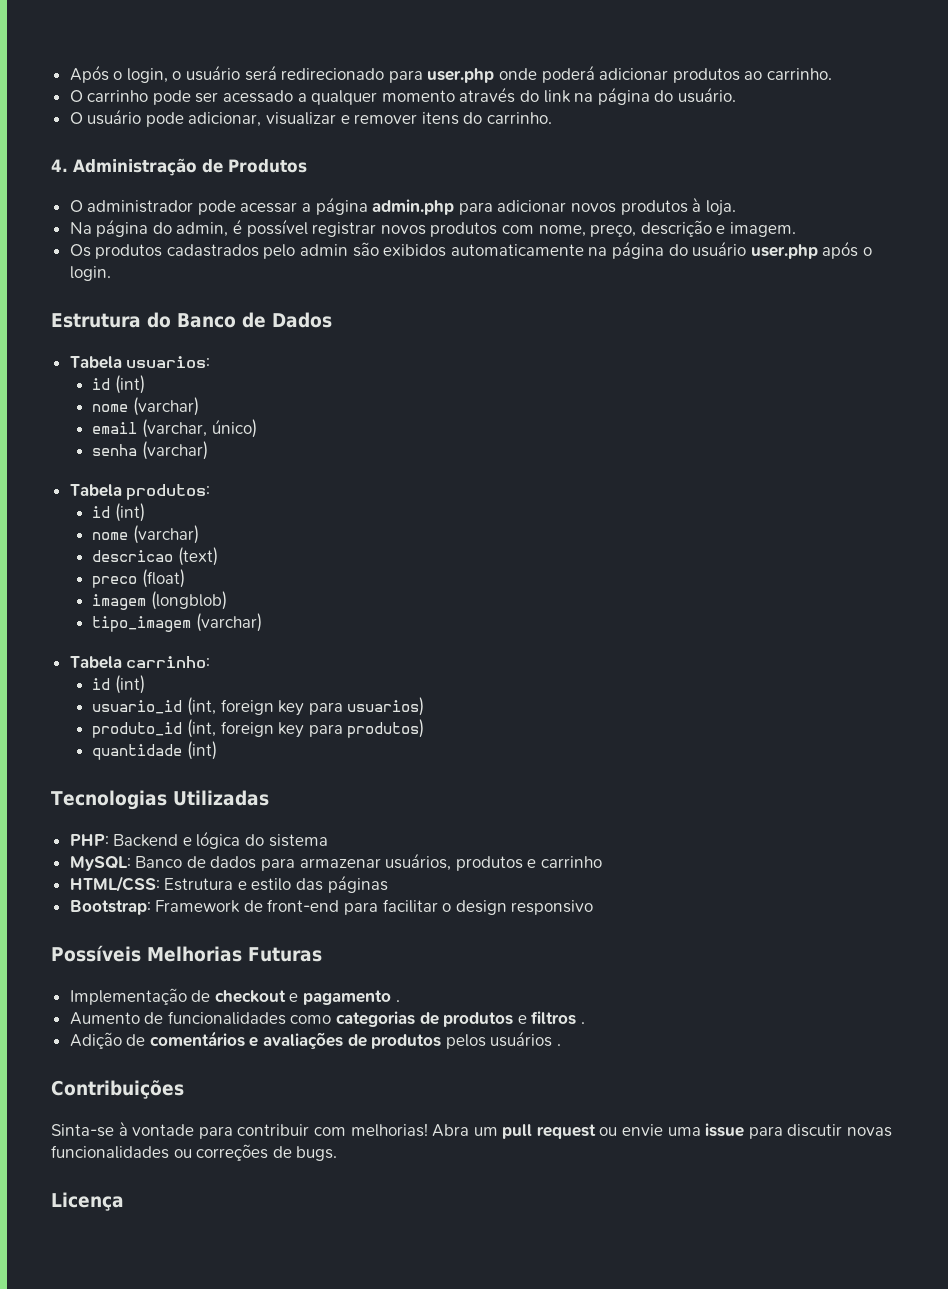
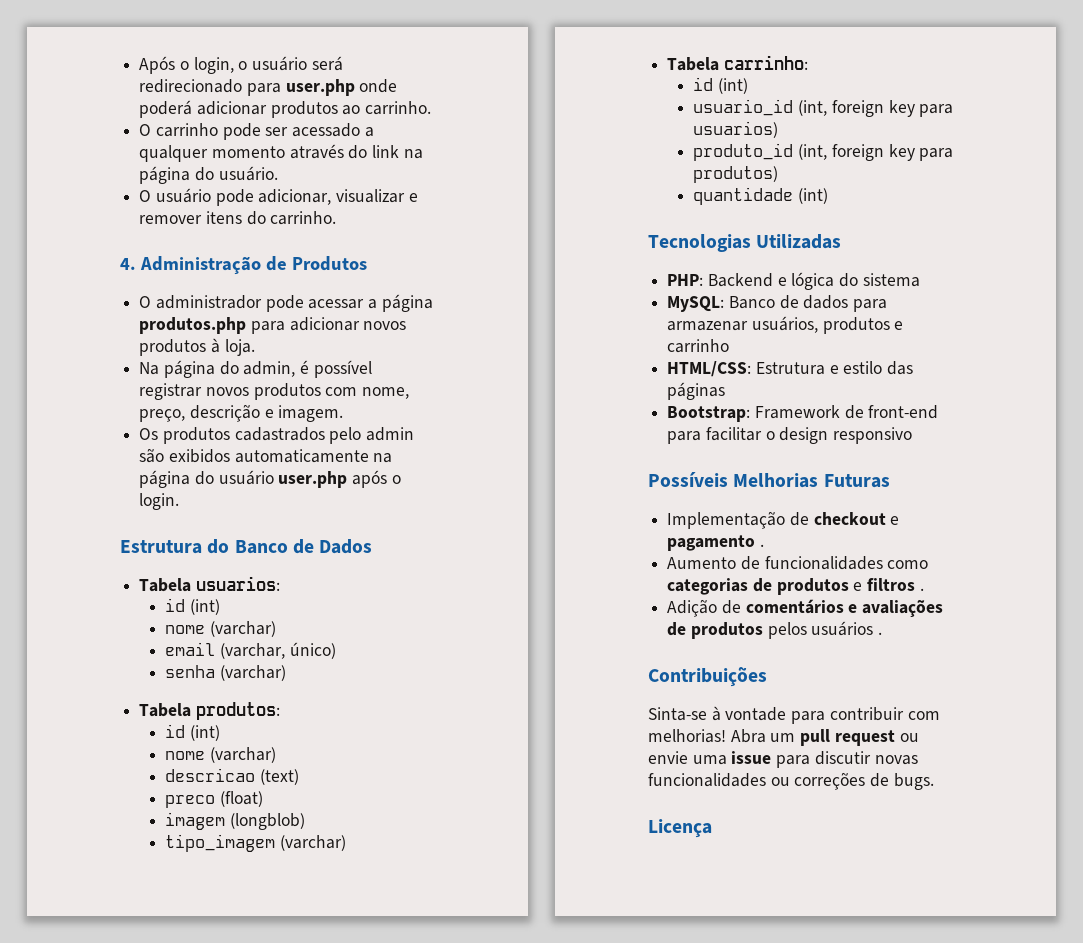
- O administrador pode acessar a página admin.php para adicionar novos produtos à loja.
+ O administrador pode acessar a página produtos.php para adicionar novos produtos à loja.

